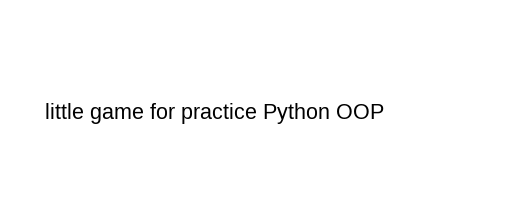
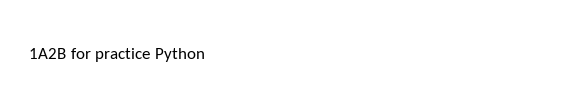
- little game for practice Python OOP
+ 1A2B for practice Python

